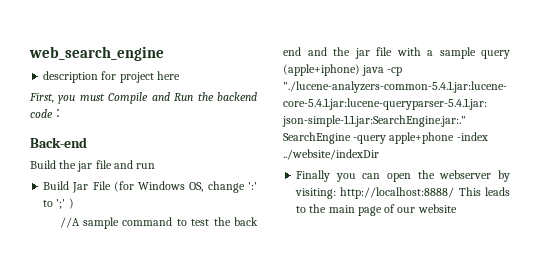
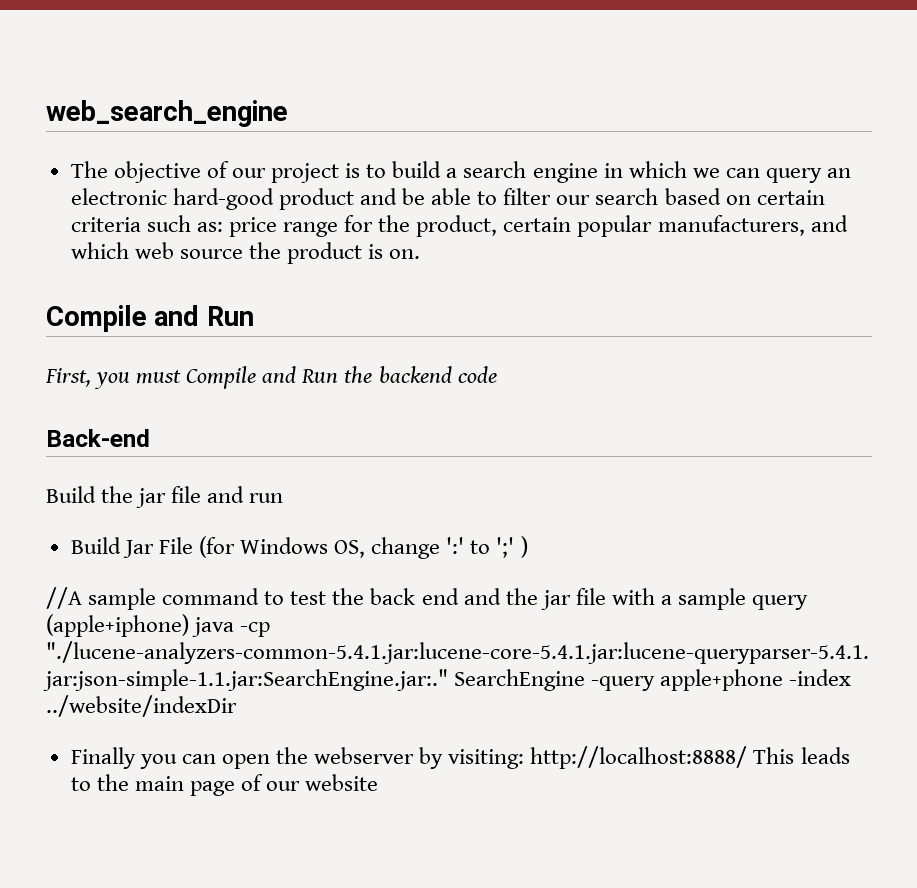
- description for project here
+ The objective of our project is to build a search engine in which we can query an electronic hard-good product and be able to filter our search based on certain criteria such as: price range for the product, certain popular manufacturers, and which web source the product is on.
+ Compile and Run
- First, you must Compile and Run the backend code：
+ First, you must Compile and Run the backend code

